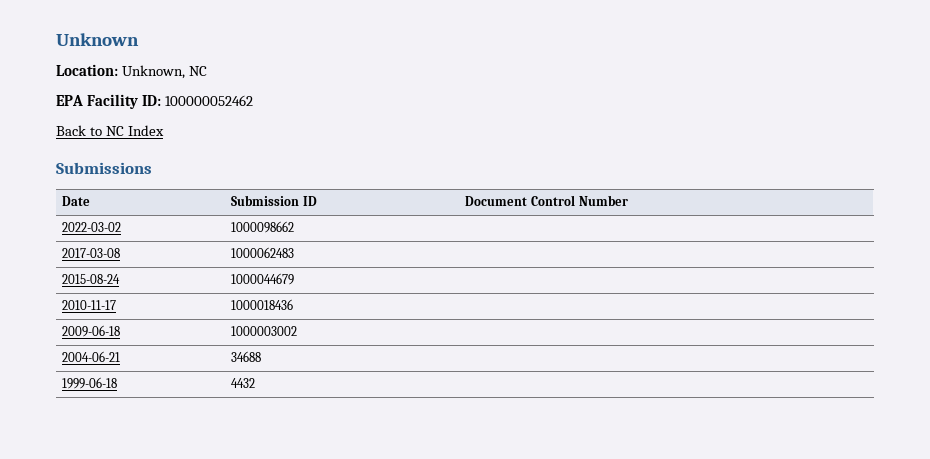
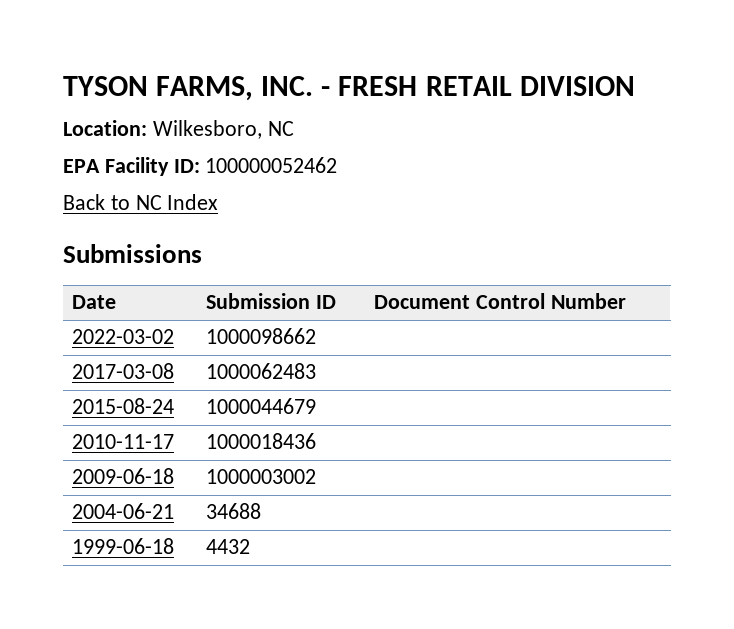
- Unknown
+ TYSON FARMS, INC. - FRESH RETAIL DIVISION
- Location: Unknown, NC
+ Location: Wilkesboro, NC

